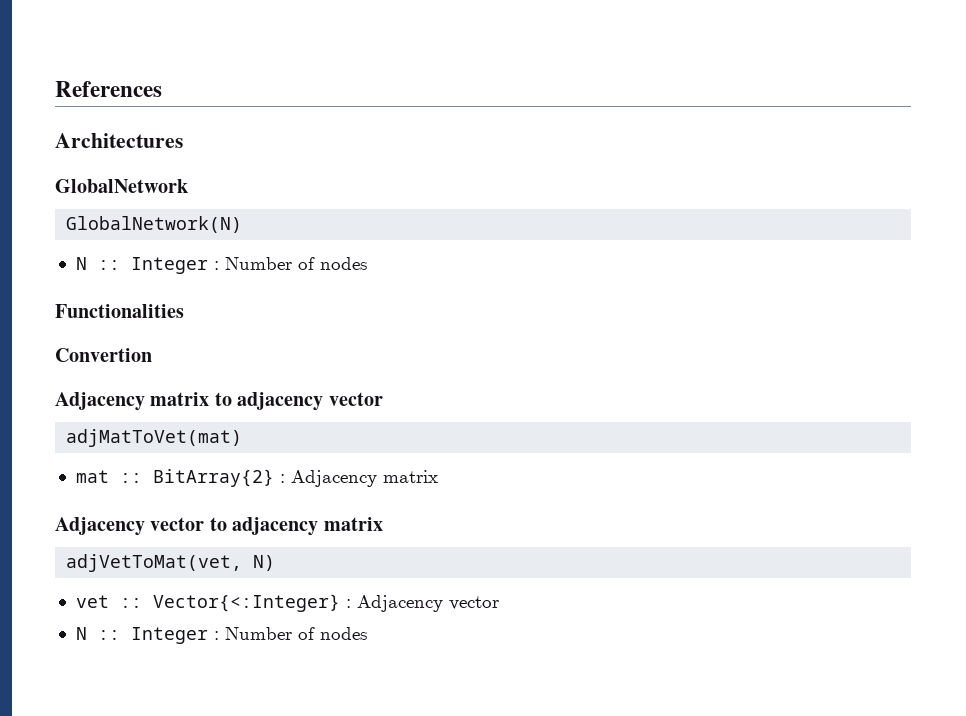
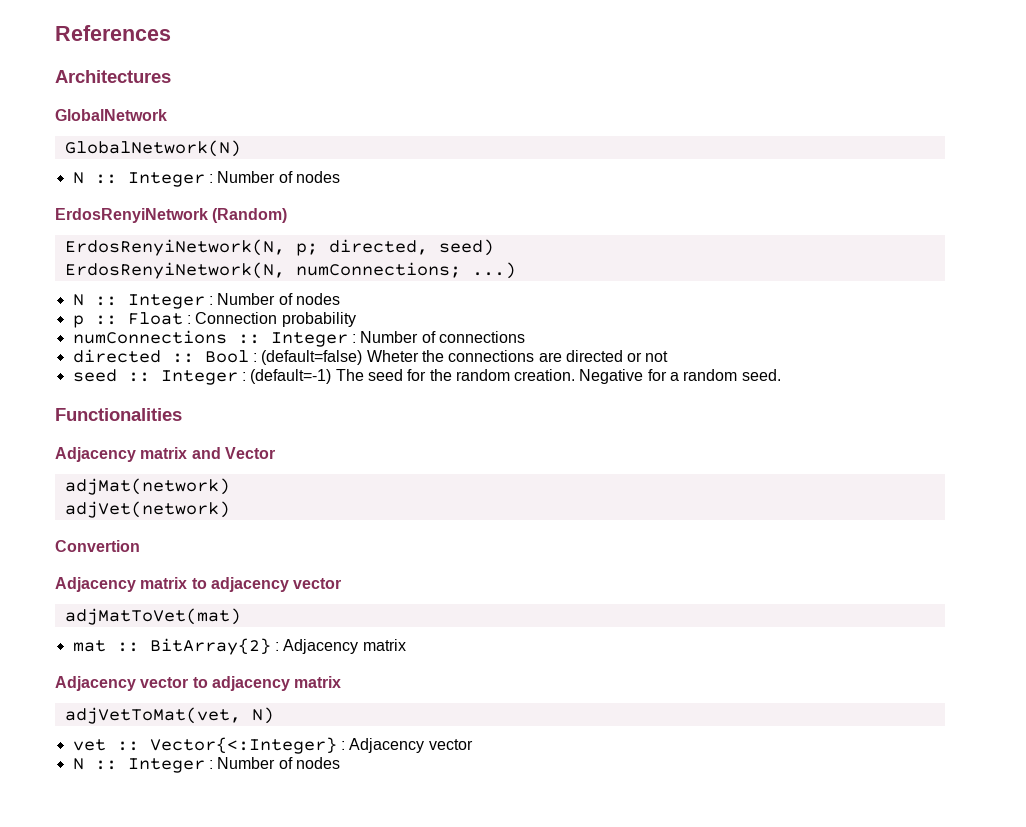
+ ErdosRenyiNetwork (Random)
+ ErdosRenyiNetwork(N, p; directed, seed)
+ ErdosRenyiNetwork(N, numConnections; ...)
+ N :: Integer : Number of nodes
+ p :: Float : Connection probability
+ numConnections :: Integer : Number of connections
+ directed :: Bool : (default=false) Wheter the connections are directed or not
+ seed :: Integer : (default=-1) The seed for the random creation. Negative for a random seed.
  Functionalities
+ Adjacency matrix and Vector
+ adjMat(network)
+ adjVet(network)

